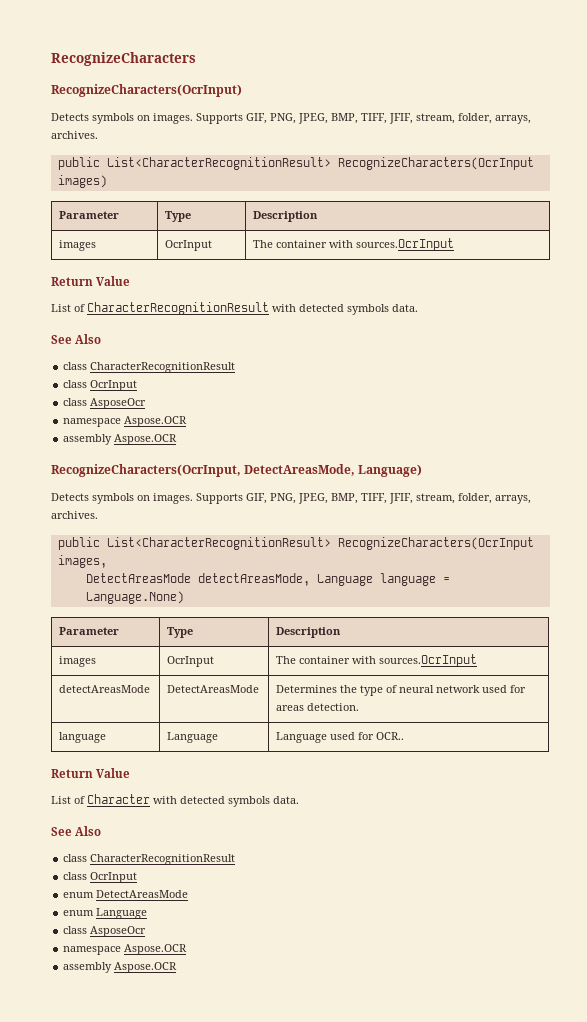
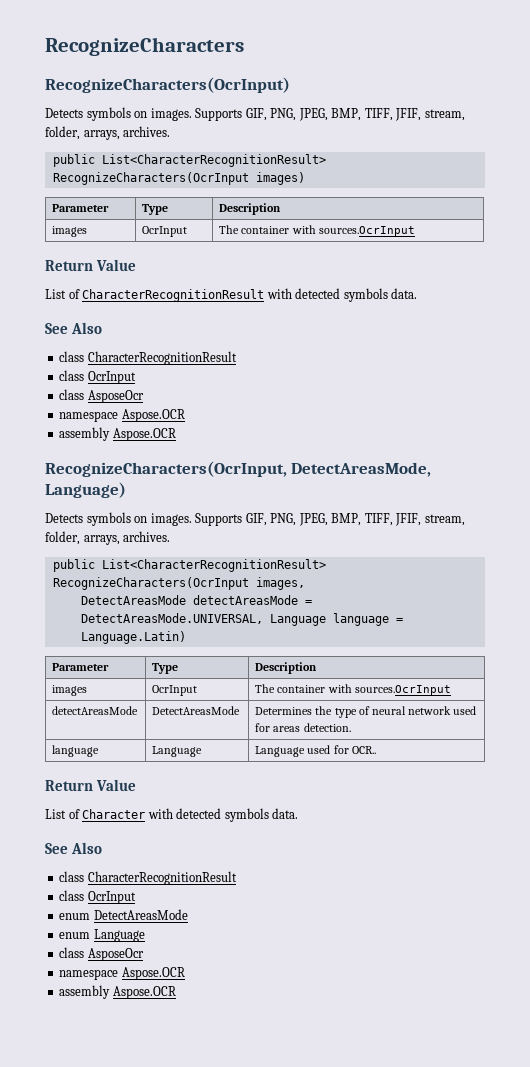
- DetectAreasMode detectAreasMode, Language language = Language.None)
+ DetectAreasMode detectAreasMode = DetectAreasMode.UNIVERSAL, Language language = Language.Latin)

